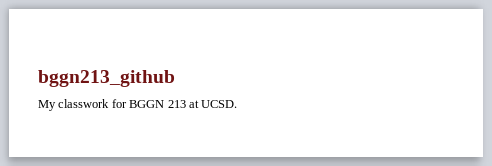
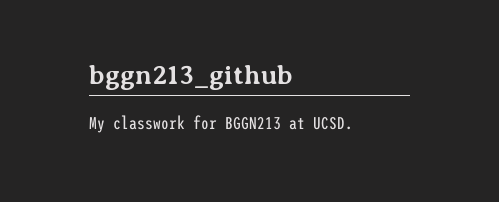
- My classwork for BGGN 213 at UCSD.
+ My classwork for BGGN213 at UCSD.

